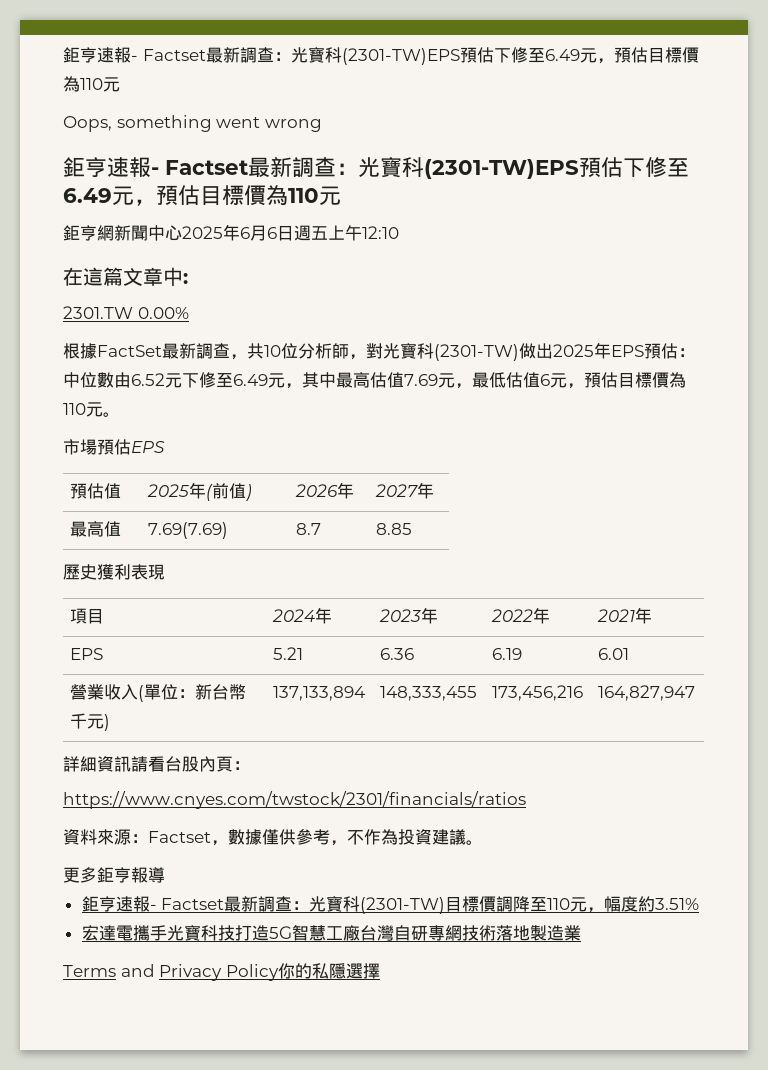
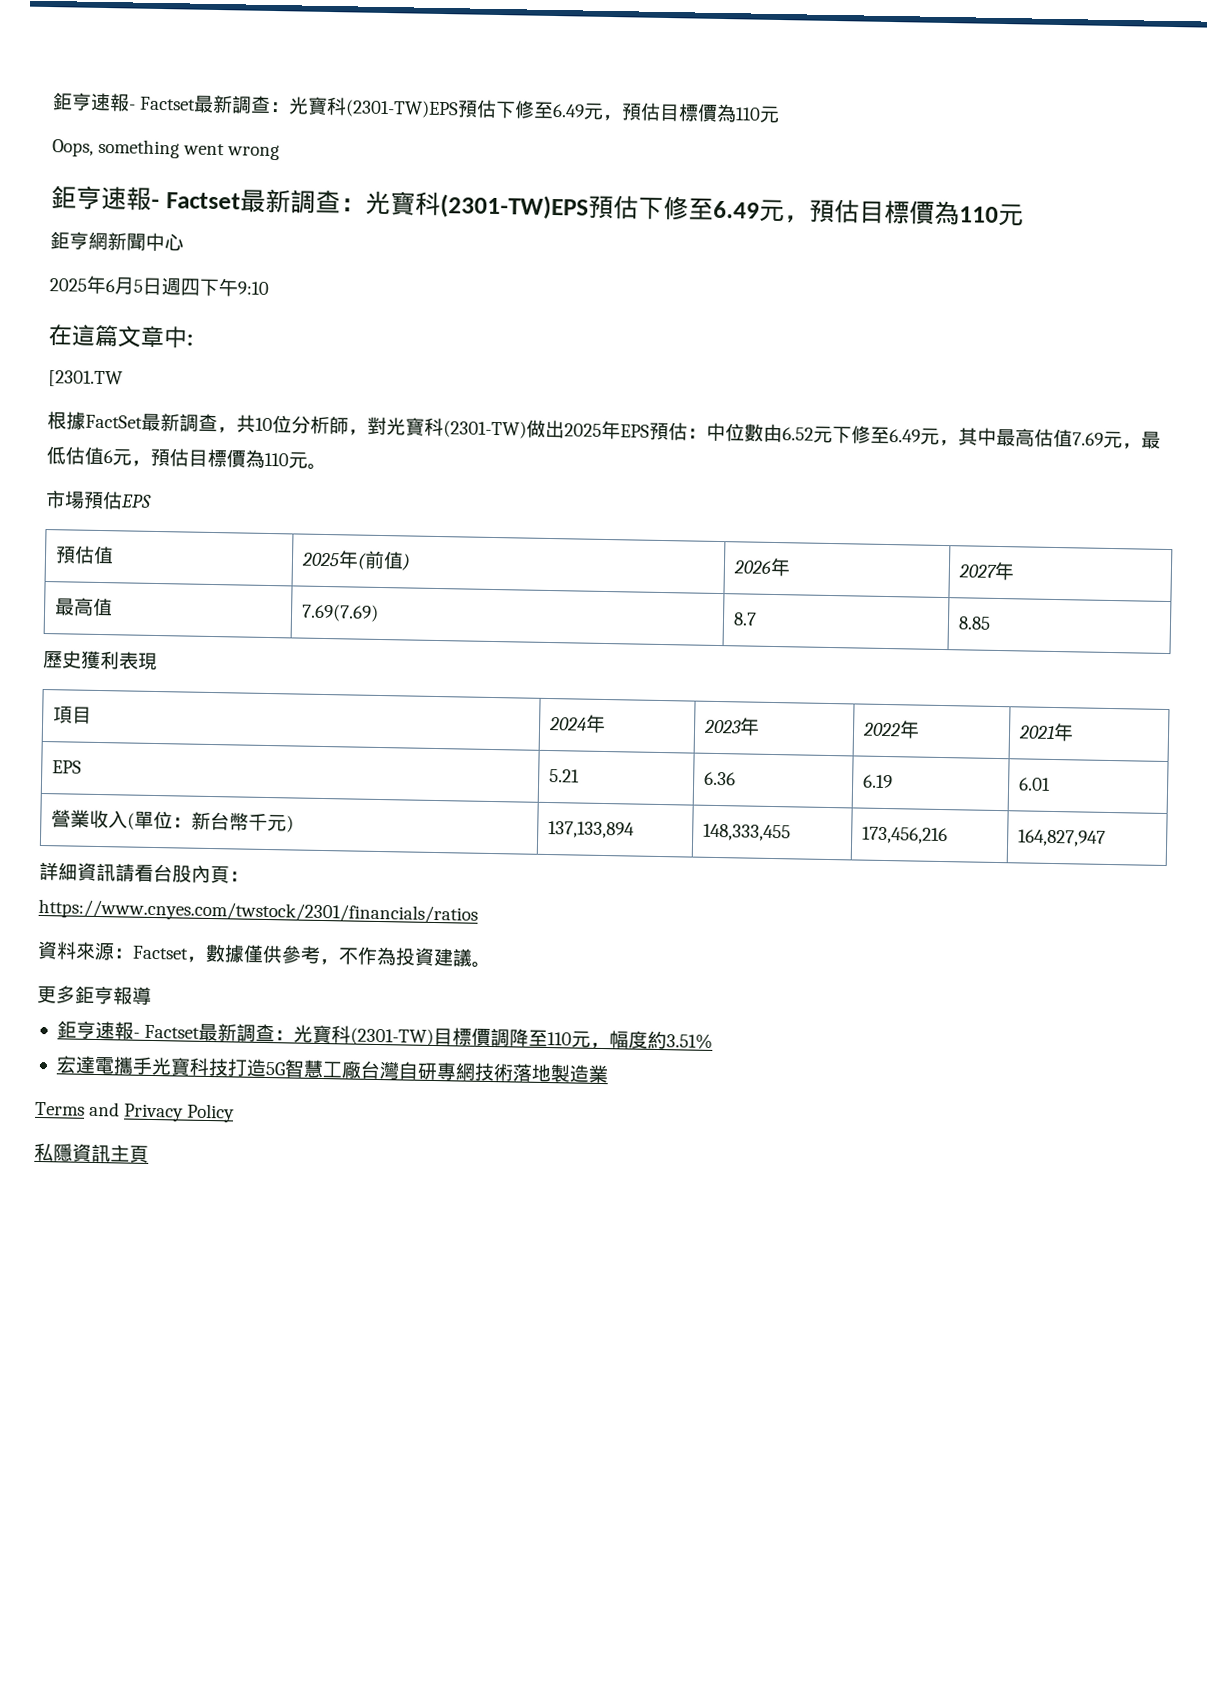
- 鉅亨網新聞中心2025年6月6日週五上午12:10
+ 鉅亨網新聞中心
+ 2025年6月5日週四下午9:10
- 2301.TW 0.00%
+ [2301.TW
- Terms and Privacy Policy你的私隱選擇
+ Terms and Privacy Policy
+ 私隱資訊主頁

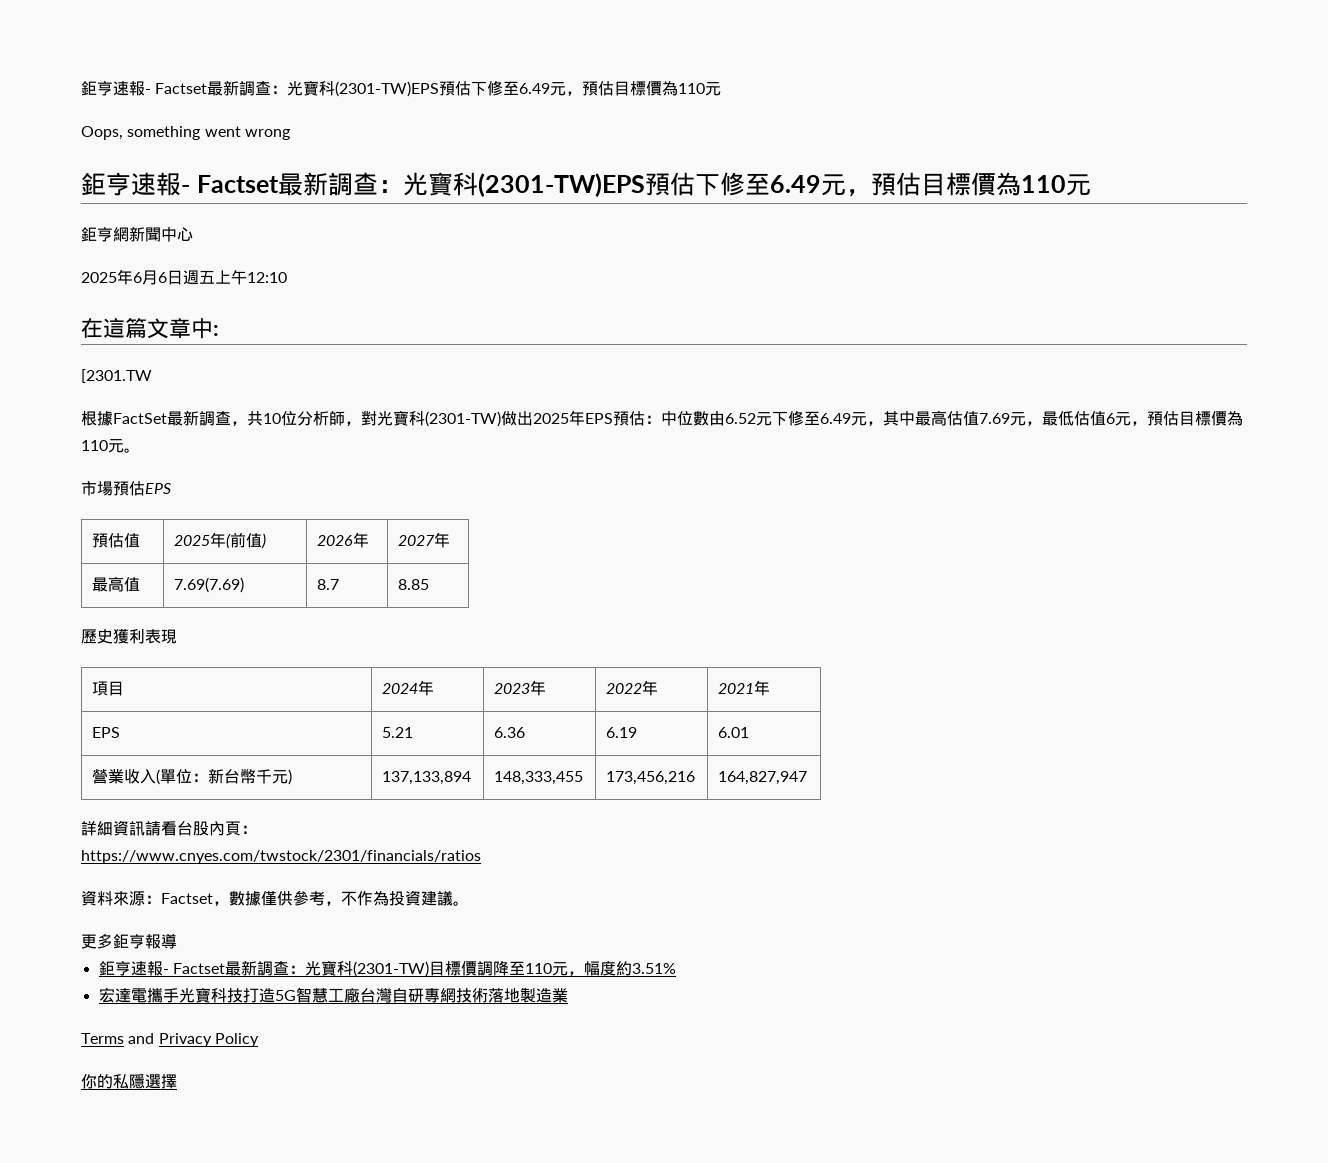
- 2025年6月5日週四下午9:10
+ 2025年6月6日週五上午12:10
- 私隱資訊主頁
+ 你的私隱選擇

